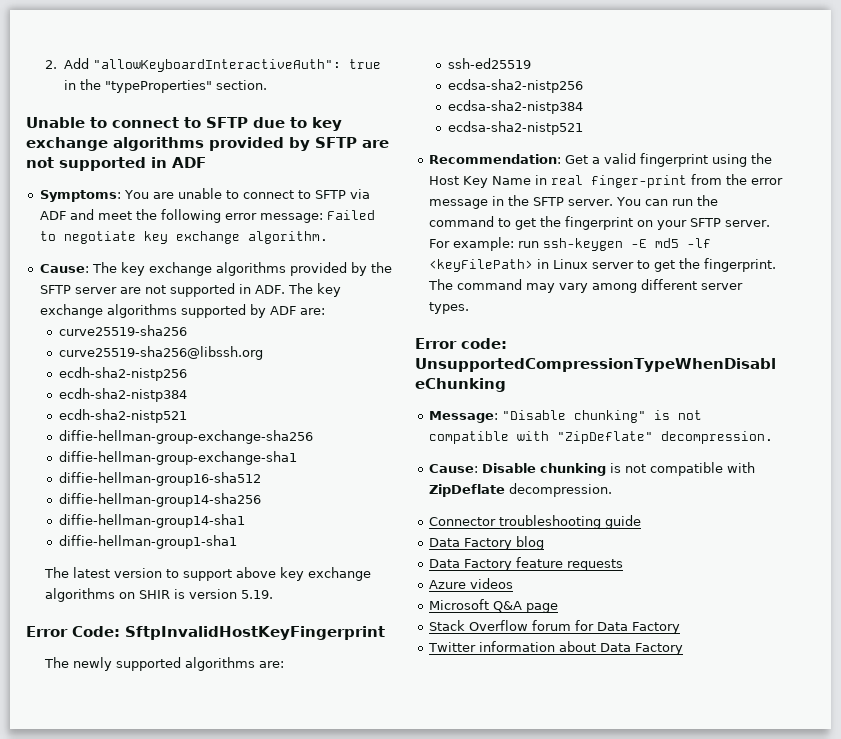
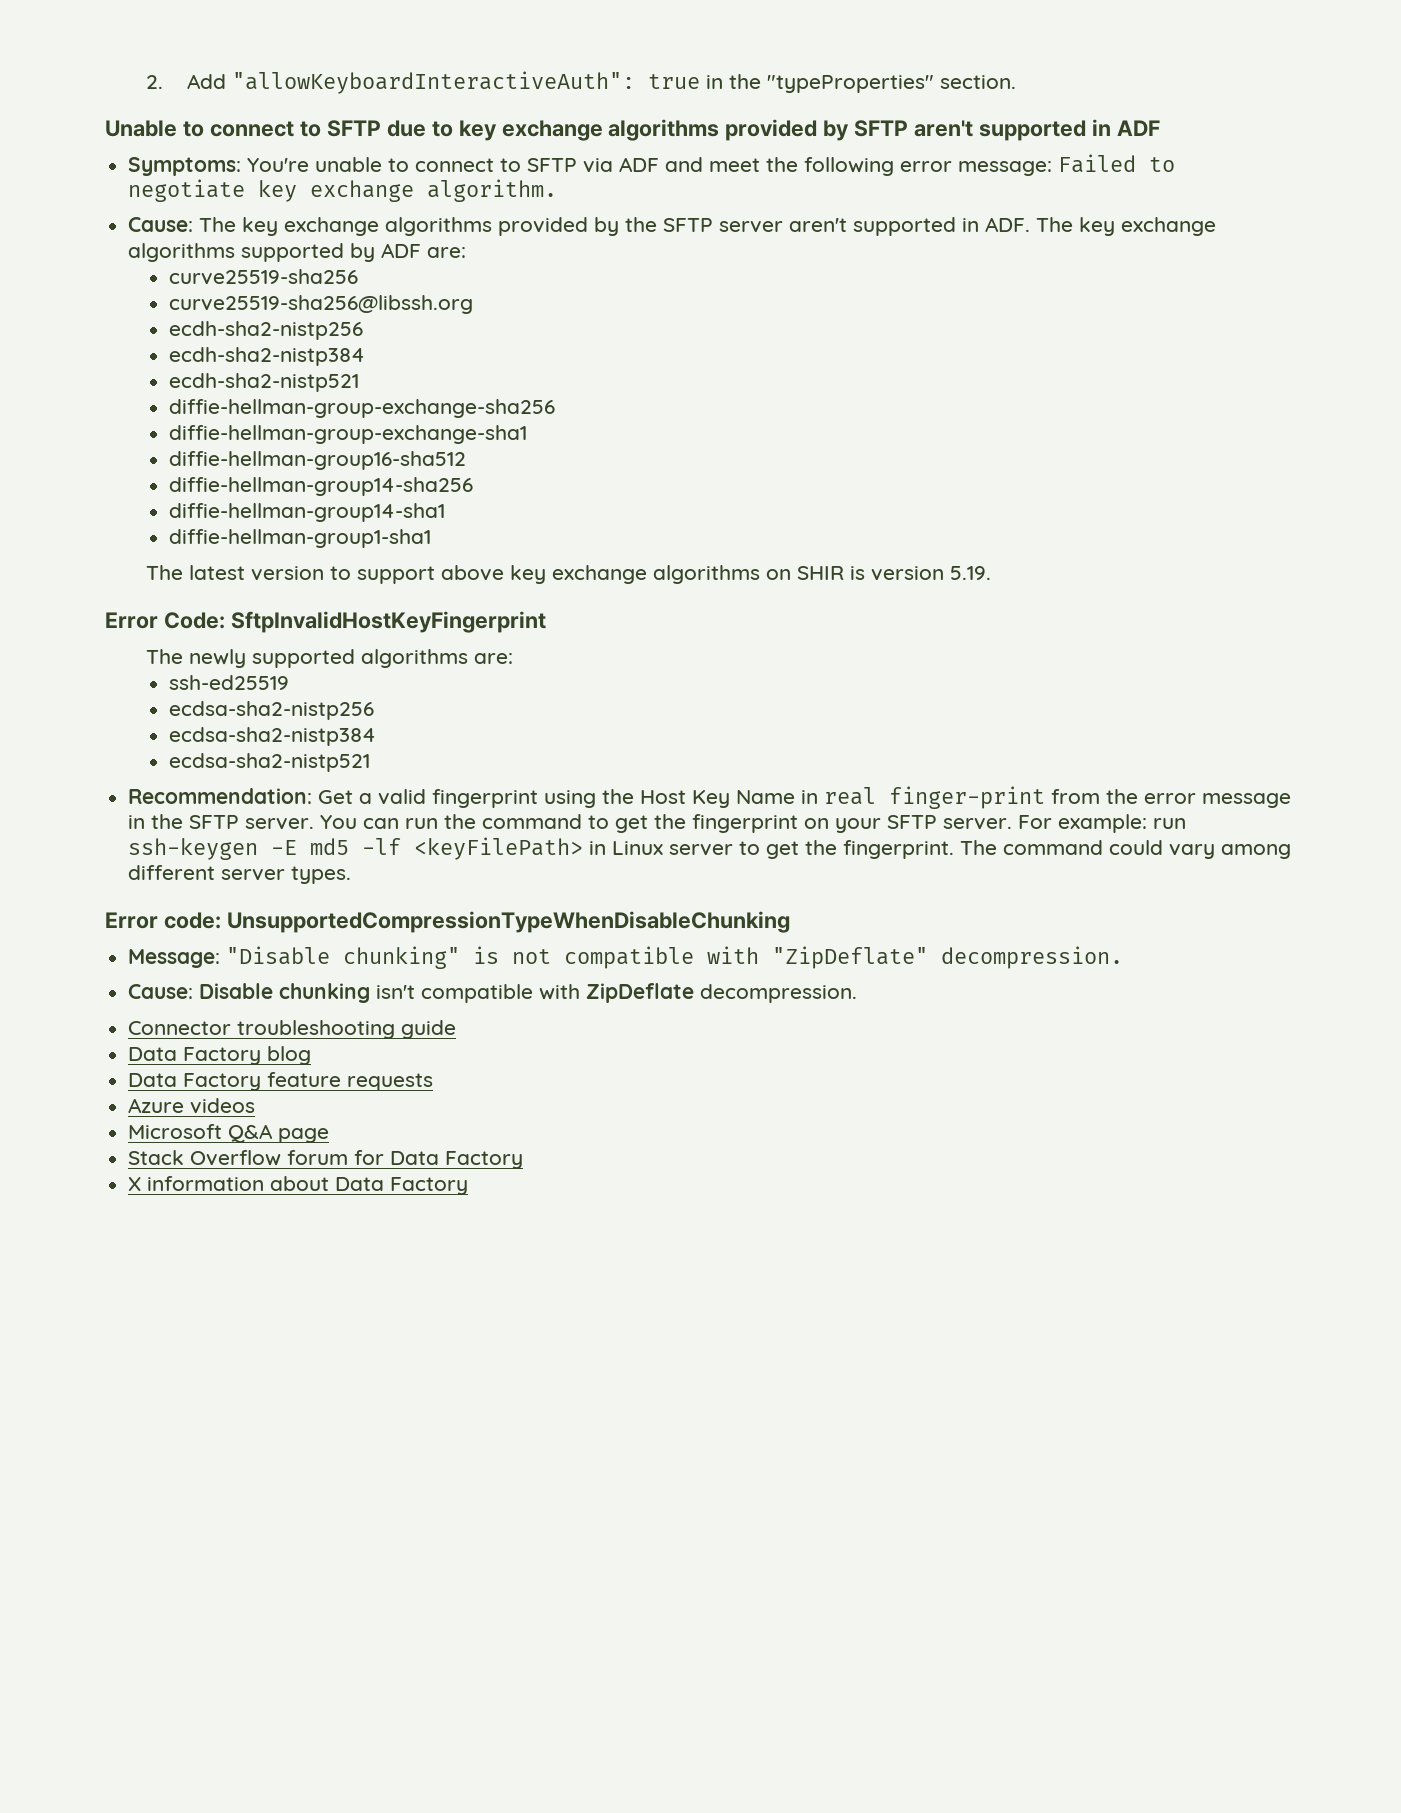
- Unable to connect to SFTP due to key exchange algorithms provided by SFTP are not supported in ADF
+ Unable to connect to SFTP due to key exchange algorithms provided by SFTP aren't supported in ADF
- Symptoms: You are unable to connect to SFTP via ADF and meet the following error message: Failed to negotiate key exchange algorithm.
+ Symptoms: You're unable to connect to SFTP via ADF and meet the following error message: Failed to negotiate key exchange algorithm.
- Cause: The key exchange algorithms provided by the SFTP server are not supported in ADF. The key exchange algorithms supported by ADF are:
+ Cause: The key exchange algorithms provided by the SFTP server aren't supported in ADF. The key exchange algorithms supported by ADF are:
- The command may vary among different server types.
+ The command could vary among different server types.
- Cause: Disable chunking is not compatible with ZipDeflate decompression.
+ Cause: Disable chunking isn't compatible with ZipDeflate decompression.
- Twitter information about Data Factory
+ X information about Data Factory

